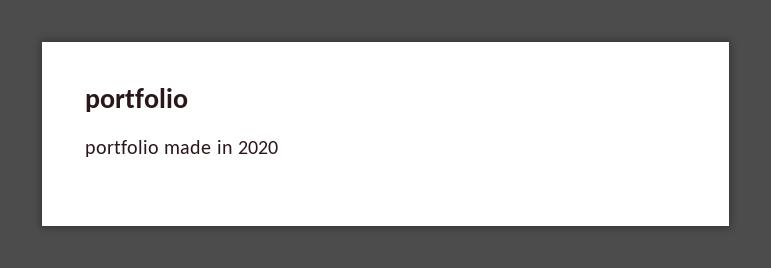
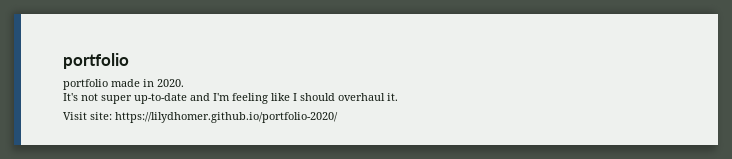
- portfolio made in 2020
+ portfolio made in 2020.
+ It's not super up-to-date and I'm feeling like I should overhaul it.
+ Visit site: https://lilydhomer.github.io/portfolio-2020/

